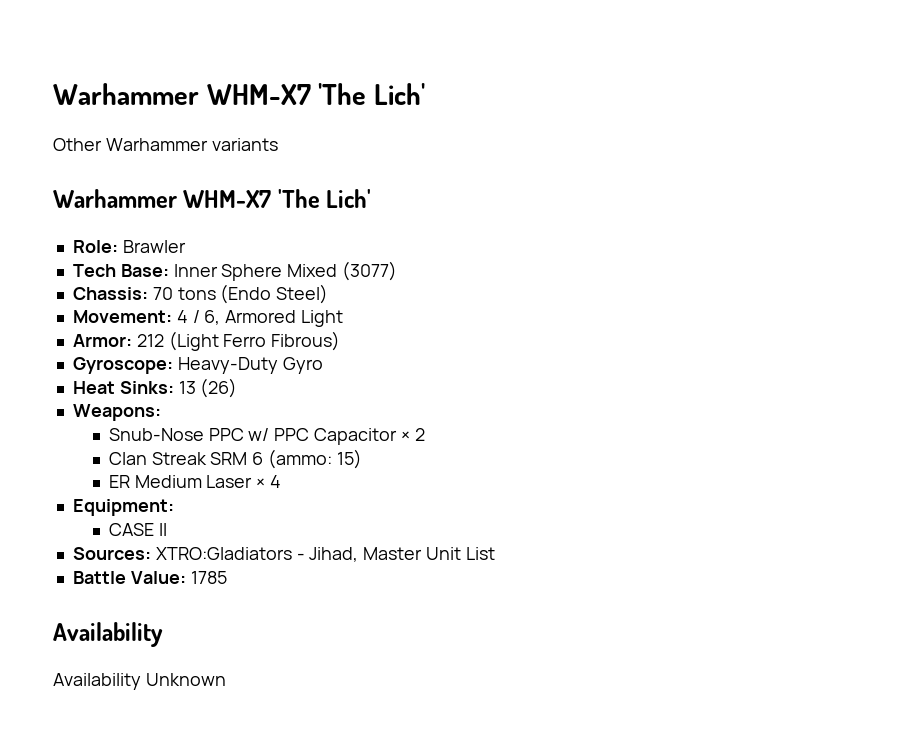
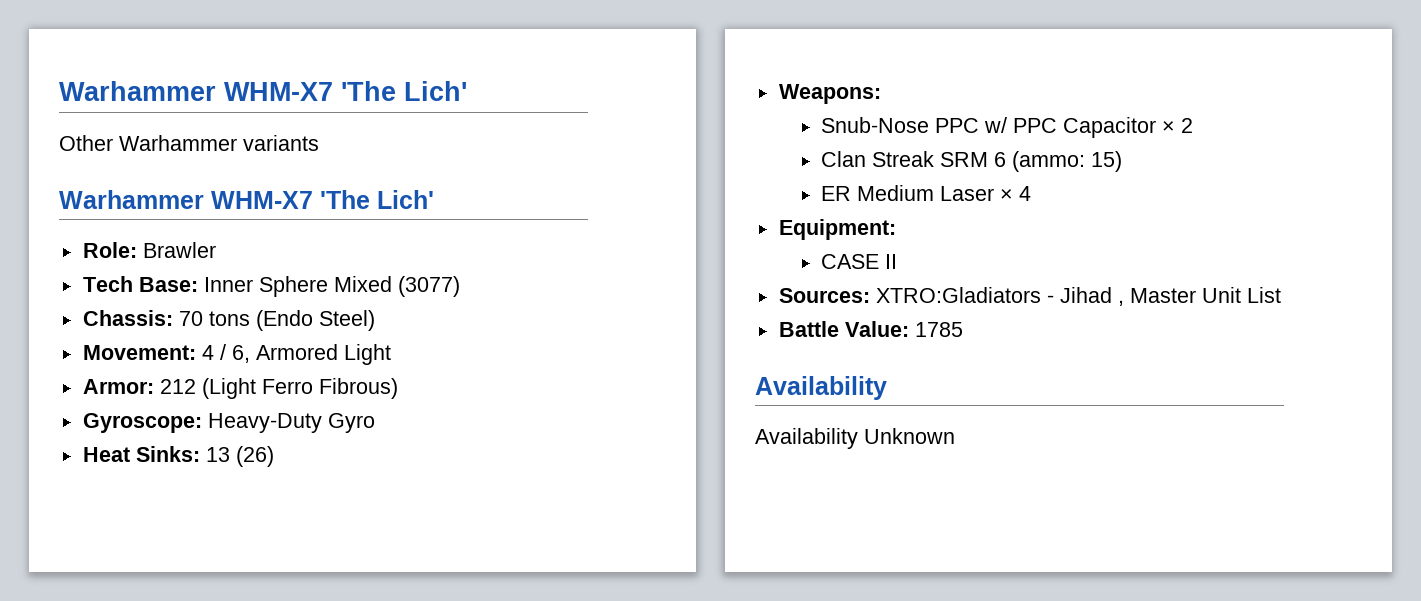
- Sources: XTRO:Gladiators - Jihad, Master Unit List
+ Sources: XTRO:Gladiators - Jihad , Master Unit List

